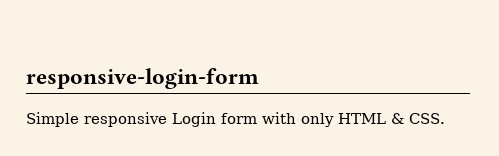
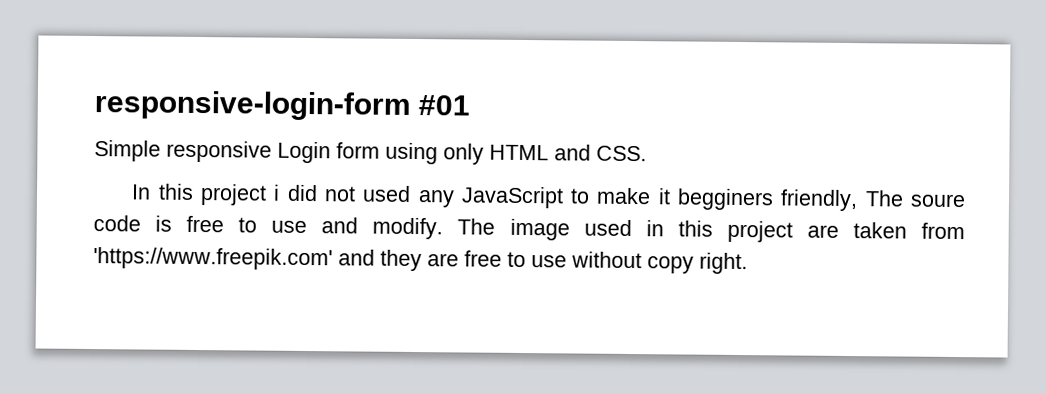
- responsive-login-form
+ responsive-login-form #01
- Simple responsive Login form with only HTML & CSS.
+ Simple responsive Login form using only HTML and CSS.
+ In this project i did not used any JavaScript to make it begginers friendly, The soure code is free to use and modify. The image used in this project are taken from 'https://www.freepik.com' and they are free to use without copy right.

